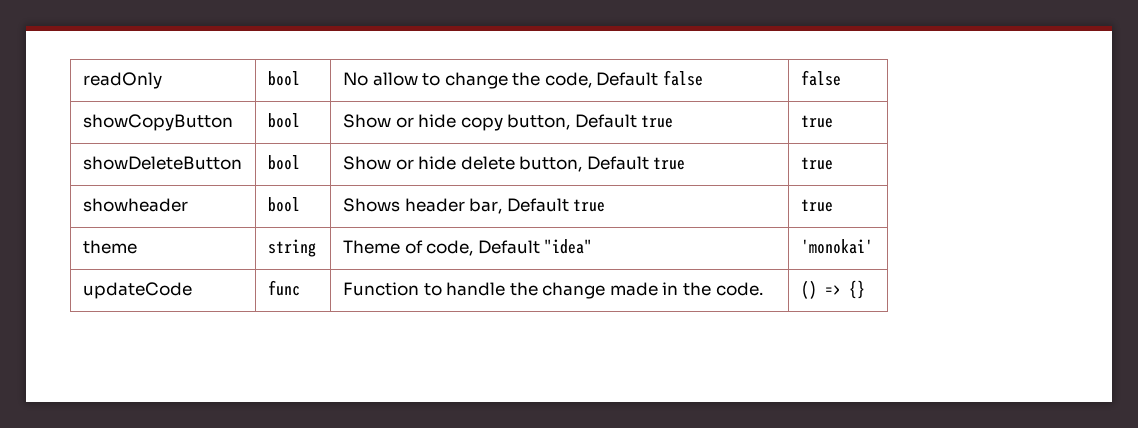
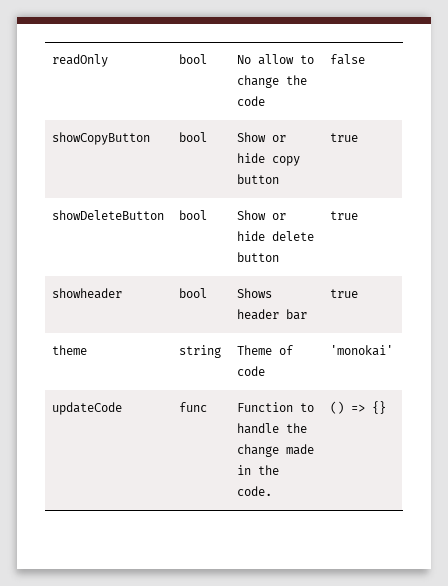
- readOnly | bool | No allow to change the code, Default false | false
+ readOnly | bool | No allow to change the code | false
- showCopyButton | bool | Show or hide copy button, Default true | true
+ showCopyButton | bool | Show or hide copy button | true
- showDeleteButton | bool | Show or hide delete button, Default true | true
+ showDeleteButton | bool | Show or hide delete button | true
- showheader | bool | Shows header bar, Default true | true
+ showheader | bool | Shows header bar | true
- theme | string | Theme of code, Default "idea" | 'monokai'
+ theme | string | Theme of code | 'monokai'

